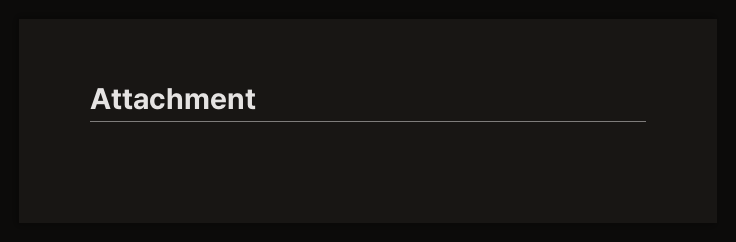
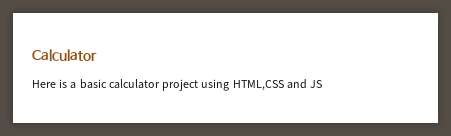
- Attachment
+ Calculator
+ Here is a basic calculator project using HTML,CSS and JS

